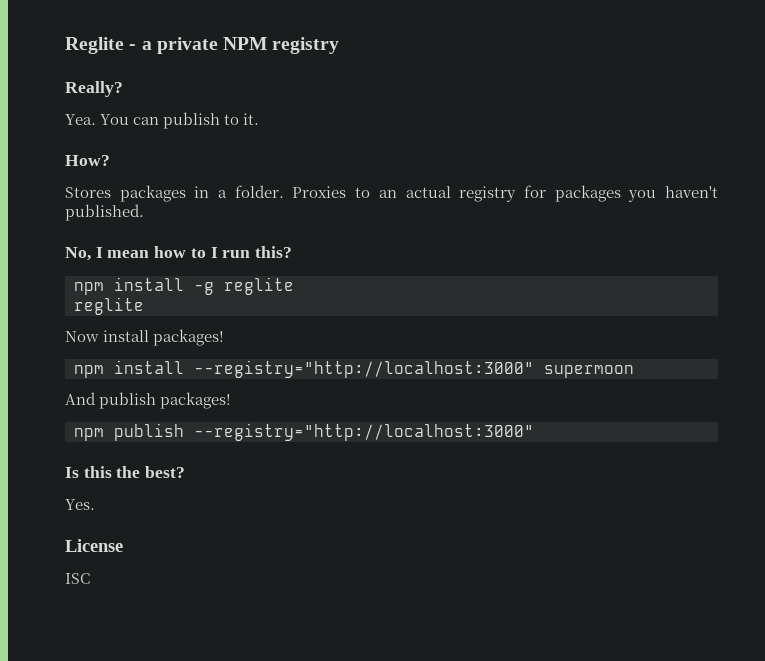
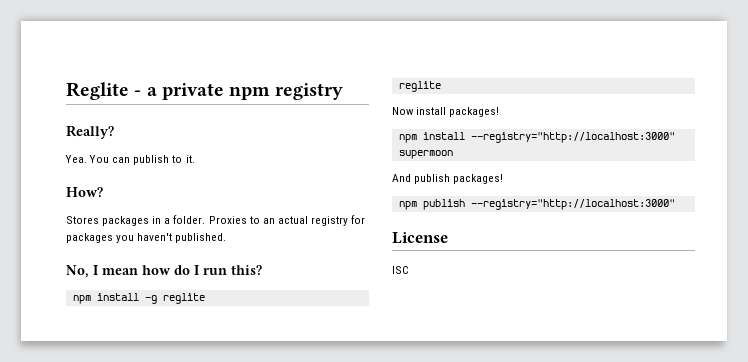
- Reglite - a private NPM registry
+ Reglite - a private npm registry
- No, I mean how to I run this?
+ No, I mean how do I run this?
- Is this the best?
- Yes.

